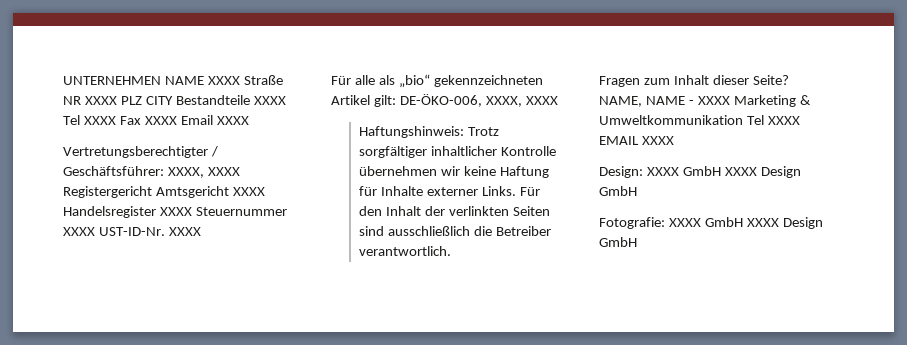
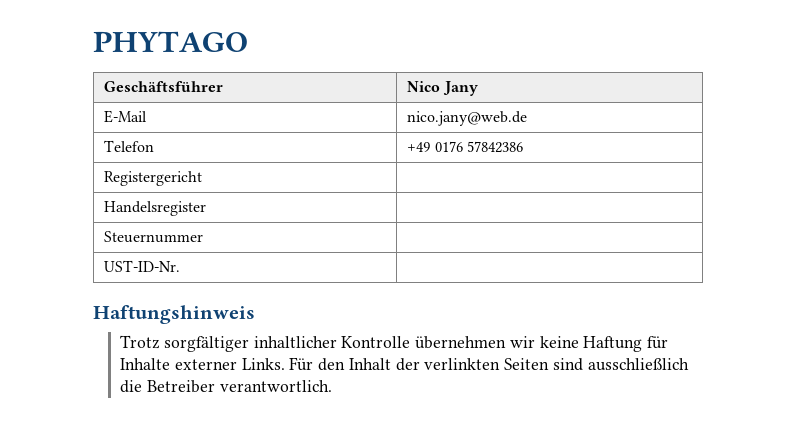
- UNTERNEHMEN NAME XXXX Straße NR XXXX PLZ CITY Bestandteile XXXX Tel XXXX Fax XXXX Email XXXX
- Vertretungsberechtigter / Geschäftsführer: XXXX, XXXX Registergericht Amtsgericht XXXX Handelsregister XXXX Steuernummer XXXX UST-ID-Nr. XXXX
- Für alle als „bio“ gekennzeichneten Artikel gilt: DE-ÖKO-006, XXXX, XXXX
- Haftungshinweis: Trotz sorgfältiger inhaltlicher Kontrolle übernehmen wir keine Haftung für Inhalte externer Links.
+ PHYTAGO
+ Geschäftsführer | Nico Jany
+ E-Mail | nico.jany@web.de
+ Telefon | +49 0176 57842386
+ Registergericht |
+ Handelsregister |
+ Steuernummer |
+ UST-ID-Nr. |
+ Haftungshinweis
+ Trotz sorgfältiger inhaltlicher Kontrolle übernehmen wir keine Haftung für Inhalte externer Links.
- Fragen zum Inhalt dieser Seite? NAME, NAME - XXXX Marketing & Umweltkommunikation Tel XXXX EMAIL XXXX
- Design: XXXX GmbH XXXX Design GmbH
- Fotografie: XXXX GmbH XXXX Design GmbH

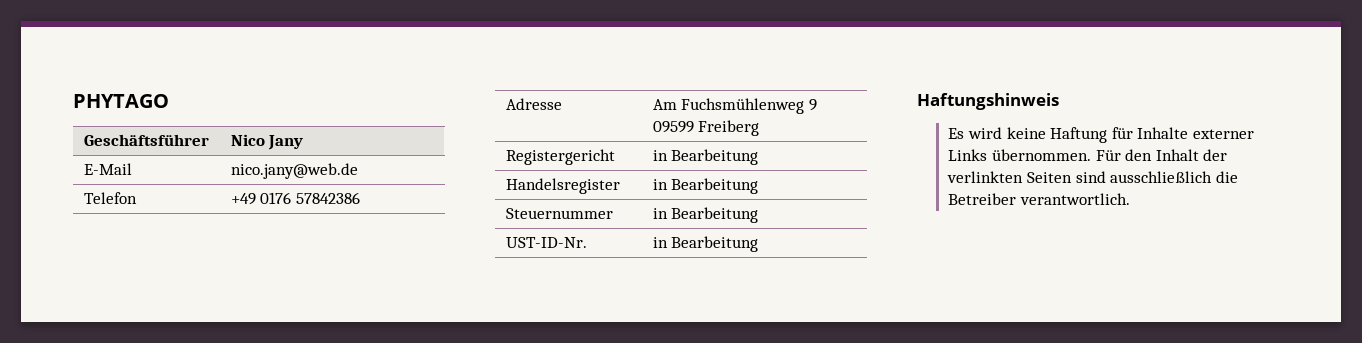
+ Adresse | Am Fuchsmühlenweg 9 09599 Freiberg
- Registergericht |
+ Registergericht | in Bearbeitung
- Handelsregister |
+ Handelsregister | in Bearbeitung
- Steuernummer |
+ Steuernummer | in Bearbeitung
- UST-ID-Nr. |
+ UST-ID-Nr. | in Bearbeitung
- Trotz sorgfältiger inhaltlicher Kontrolle übernehmen wir keine Haftung für Inhalte externer Links.
+ Es wird keine Haftung für Inhalte externer Links übernommen.

